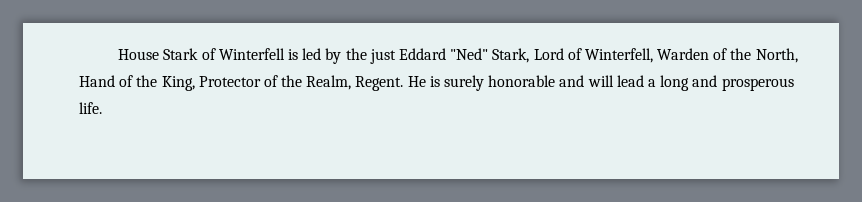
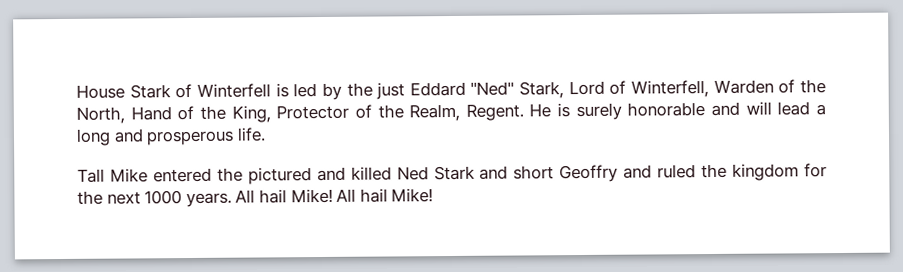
+ Tall Mike entered the pictured and killed Ned Stark and short Geoffry and ruled the kingdom for the next 1000 years. All hail Mike! All hail Mike!

